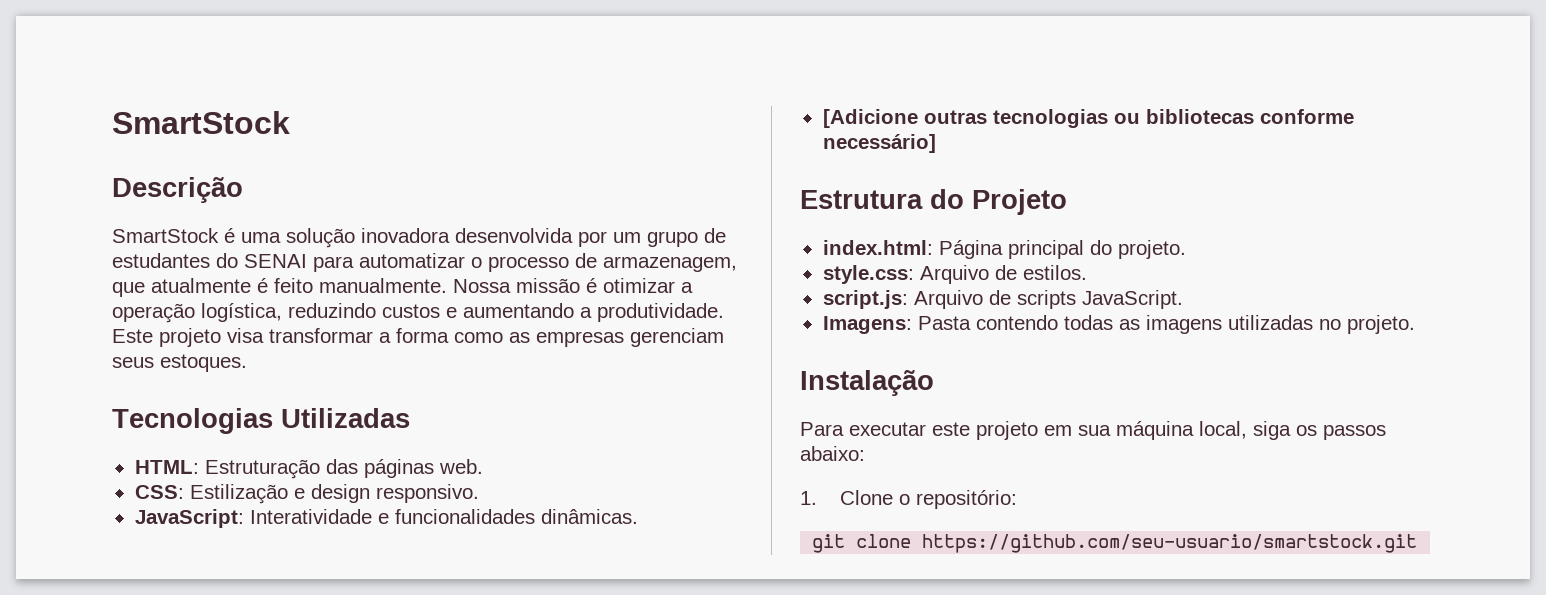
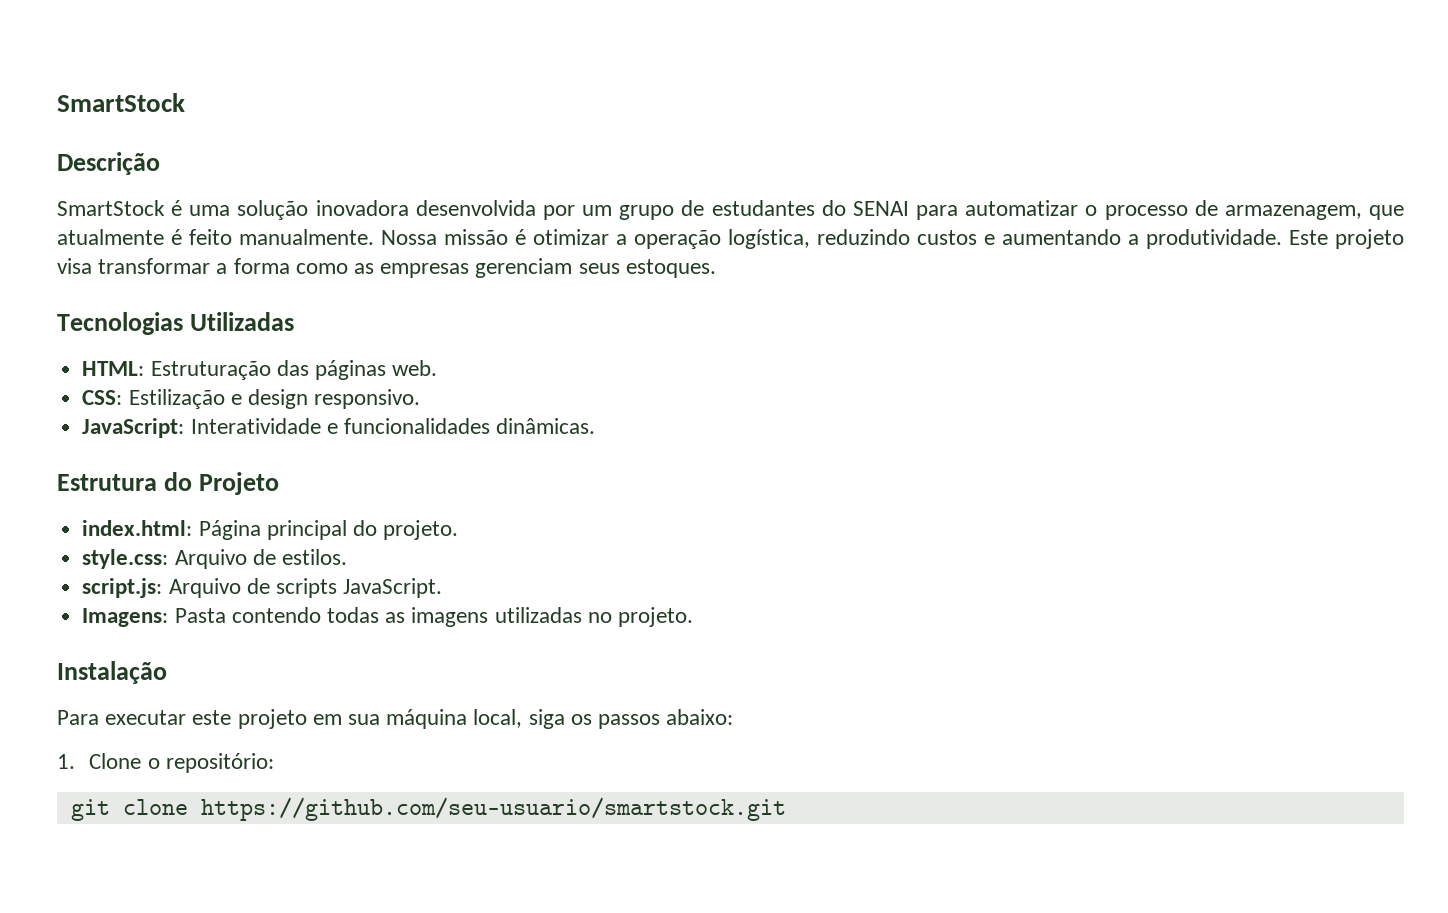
- [Adicione outras tecnologias ou bibliotecas conforme necessário]

